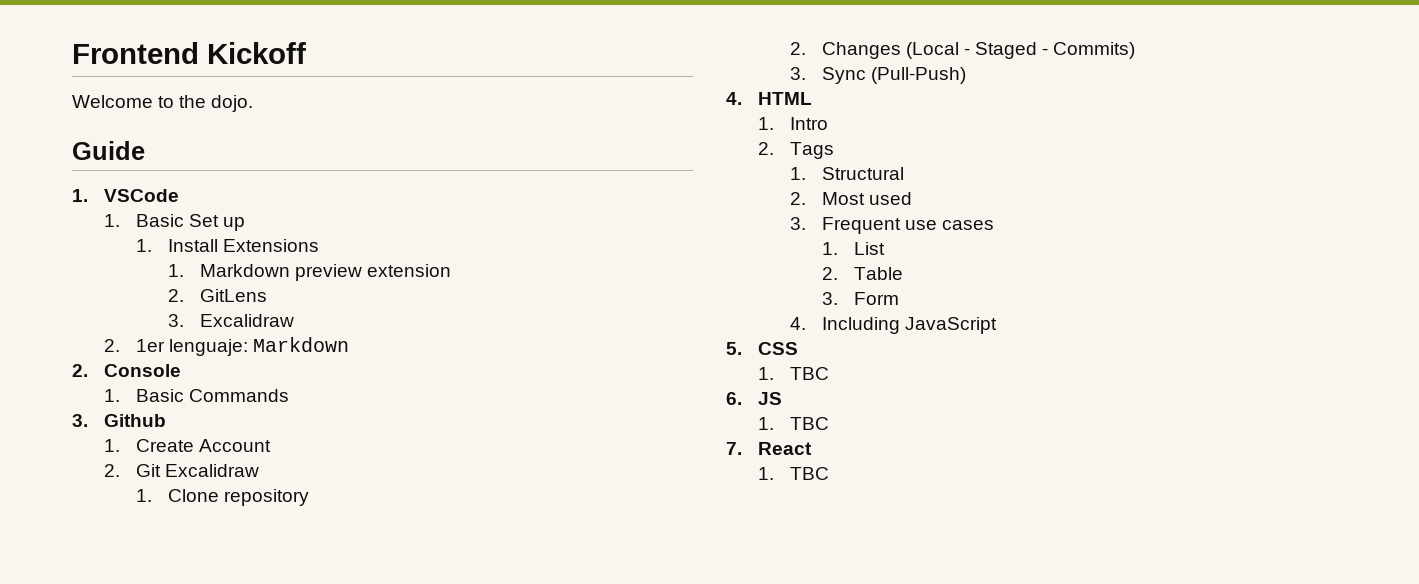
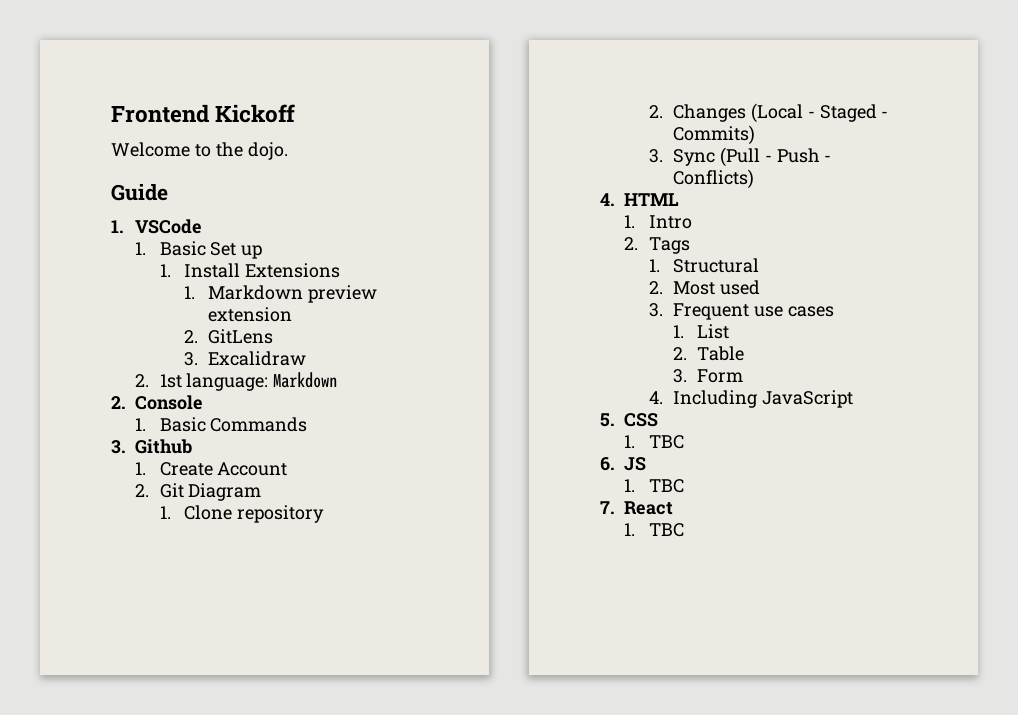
- 2. 1er lenguaje: Markdown
+ 2. 1st language: Markdown
- 2. Git Excalidraw
+ 2. Git Diagram
- 3. Sync (Pull-Push)
+ 3. Sync (Pull - Push - Conflicts)

